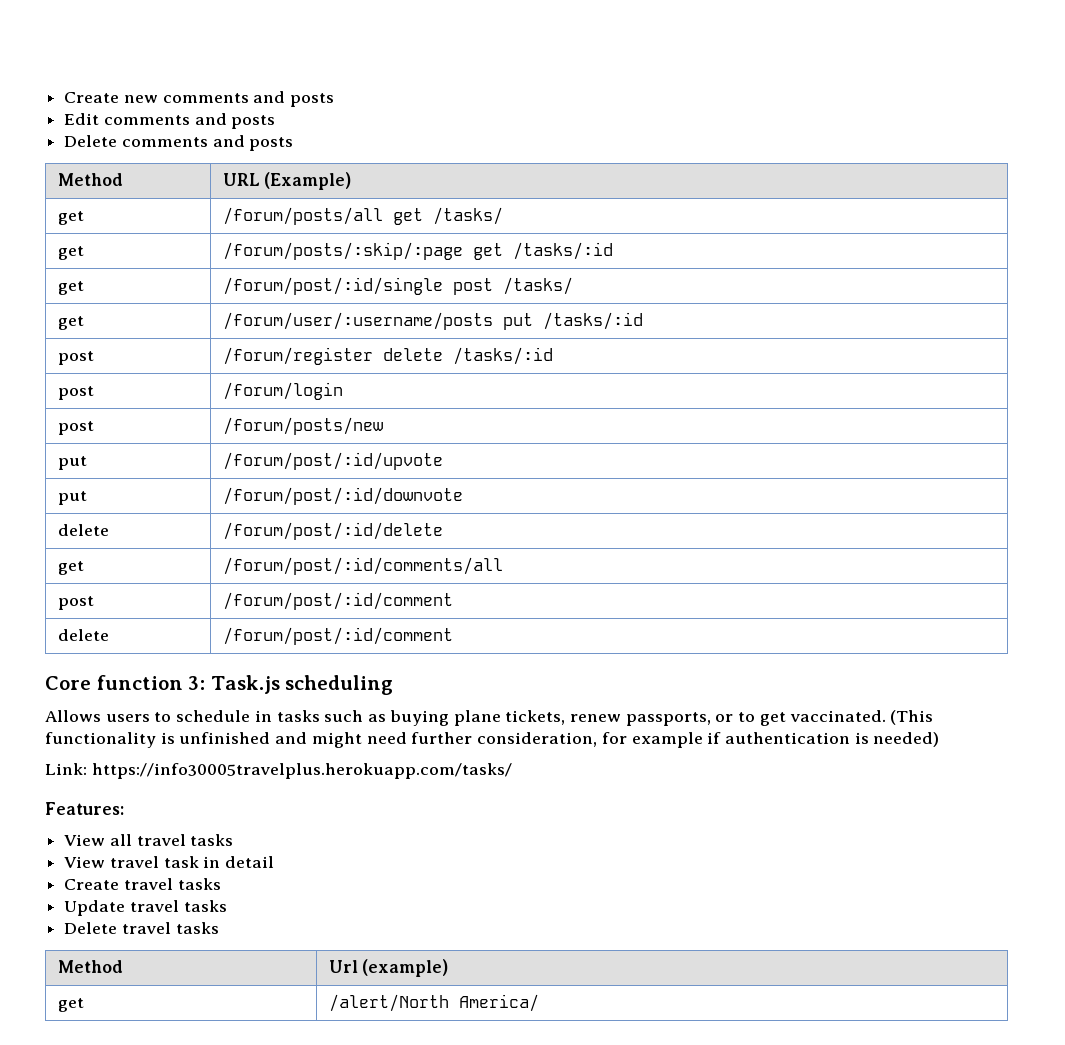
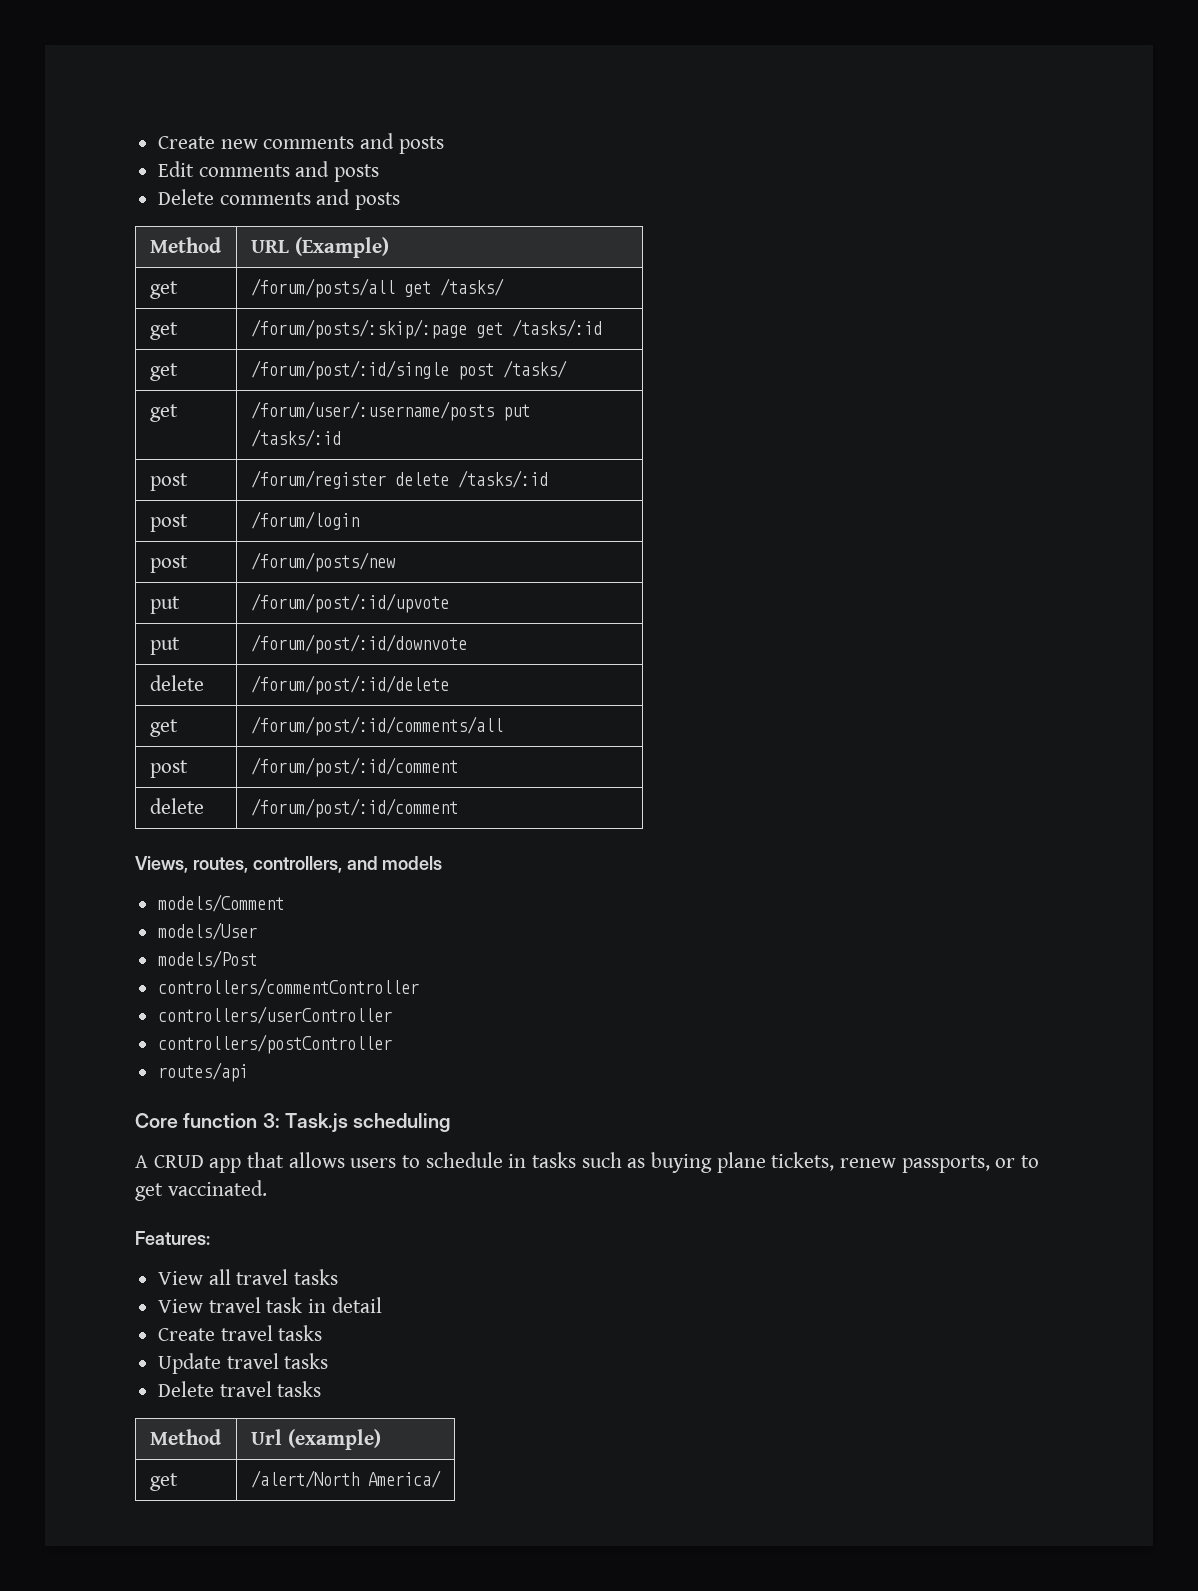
+ Views, routes, controllers, and models
+ models/Comment
+ models/User
+ models/Post
+ controllers/commentController
+ controllers/userController
+ controllers/postController
+ routes/api
- Allows users to schedule in tasks such as buying plane tickets, renew passports, or to get vaccinated. (This functionality is unfinished and might need further consideration, for example if authentication is needed)
- Link: https://info30005travelplus.herokuapp.com/tasks/
+ A CRUD app that allows users to schedule in tasks such as buying plane tickets, renew passports, or to get vaccinated.

